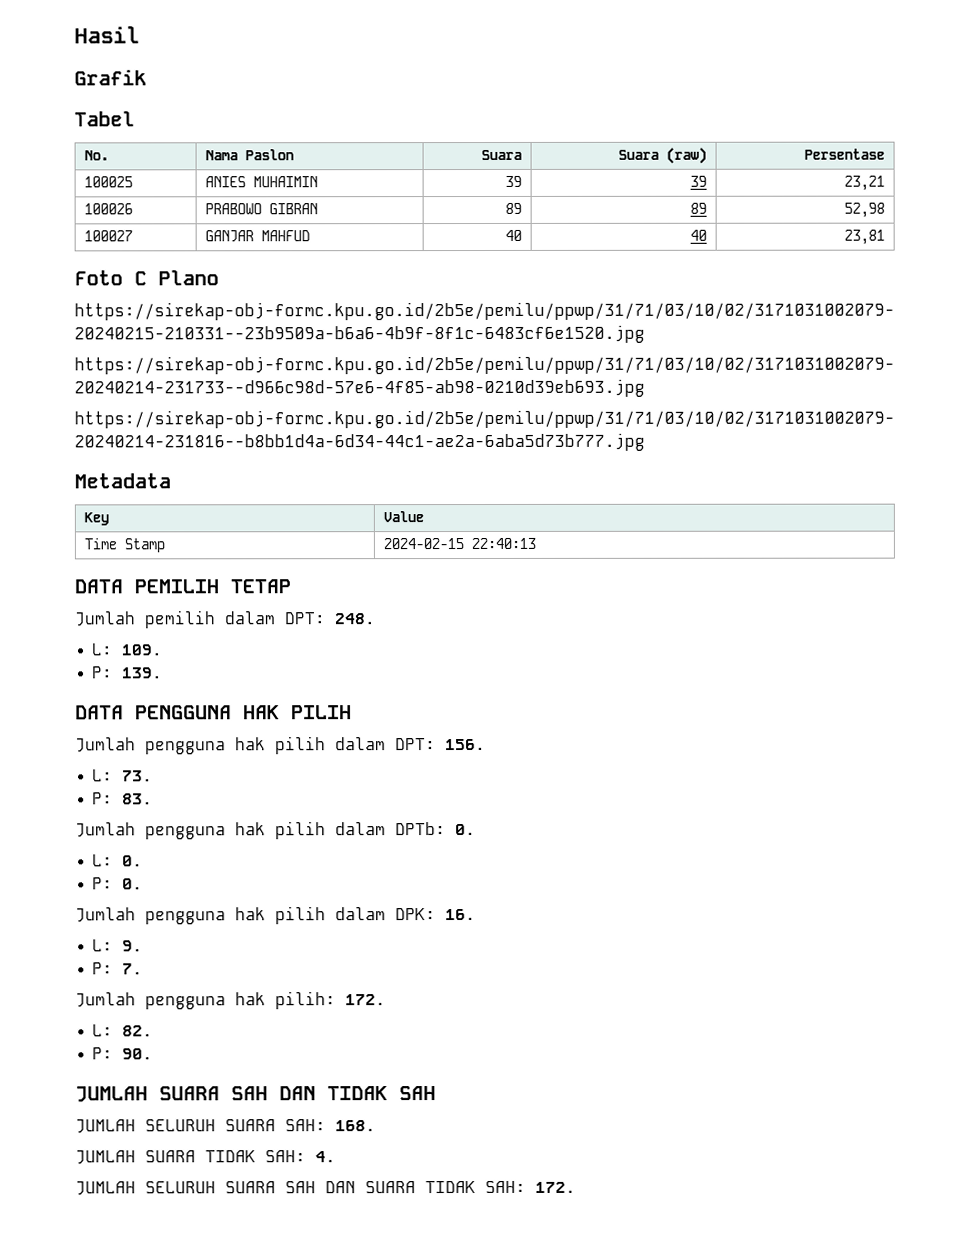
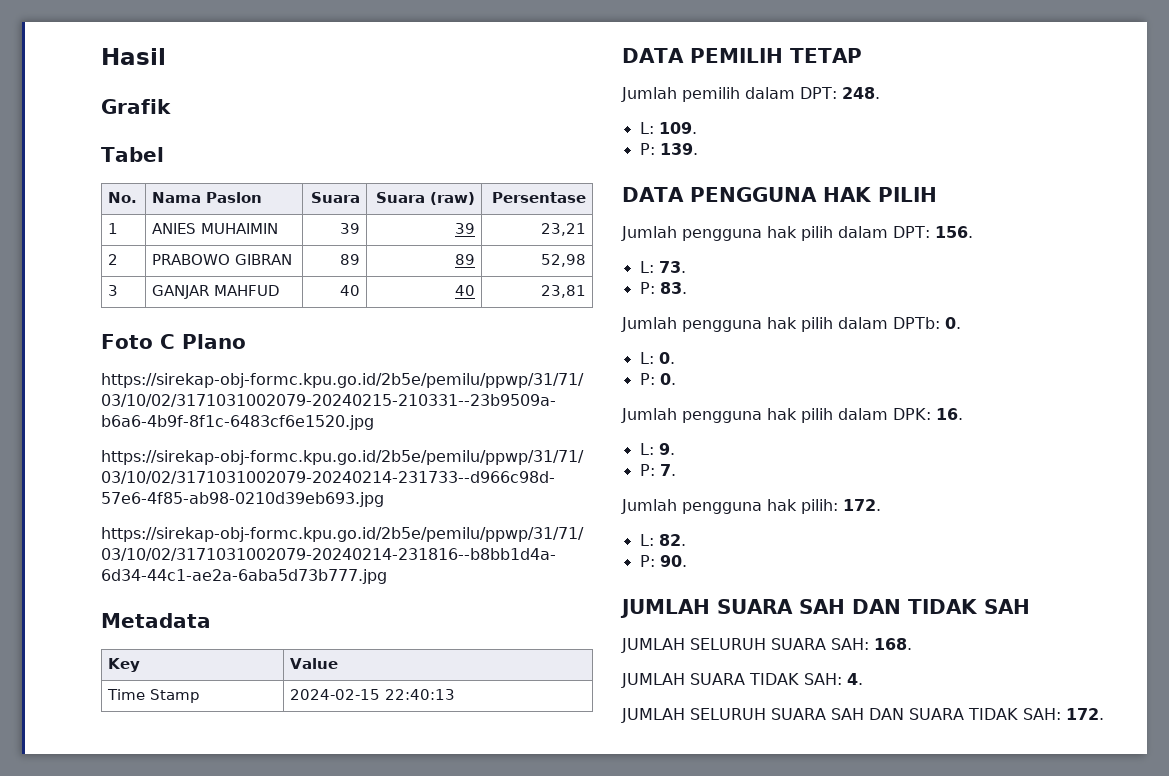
- 100025 | ANIES MUHAIMIN | 39 | 39 | 23,21
+ 1 | ANIES MUHAIMIN | 39 | 39 | 23,21
- 100026 | PRABOWO GIBRAN | 89 | 89 | 52,98
+ 2 | PRABOWO GIBRAN | 89 | 89 | 52,98
- 100027 | GANJAR MAHFUD | 40 | 40 | 23,81
+ 3 | GANJAR MAHFUD | 40 | 40 | 23,81

